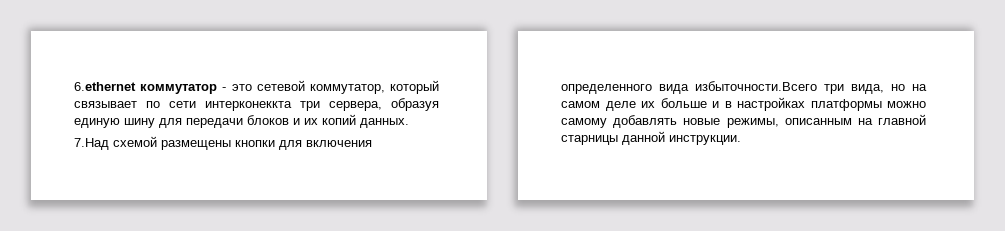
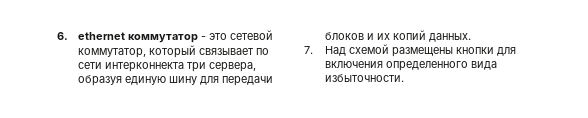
- 6.ethernet коммутатор - это сетевой коммутатор, который связывает по сети интерконеккта три сервера, образуя единую шину для передачи блоков и их копий данных.
+ 6. ethernet коммутатор - это сетевой коммутатор, который связывает по сети интерконнекта три сервера, образуя единую шину для передачи блоков и их копий данных.
- 7.Над схемой размещены кнопки для включения определенного вида избыточности.Всего три вида, но на самом деле их больше и в настройках платформы можно самому добавлять новые режимы, описанным на главной старницы данной инструкции.
+ 7. Над схемой размещены кнопки для включения определенного вида избыточности.

